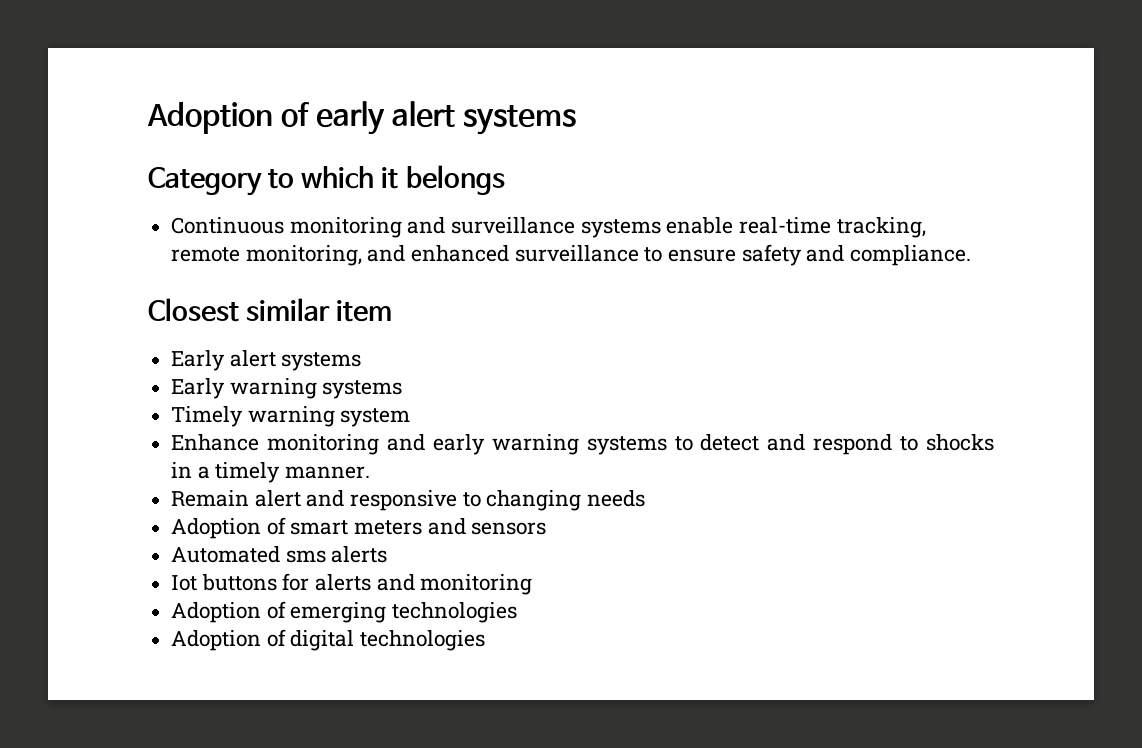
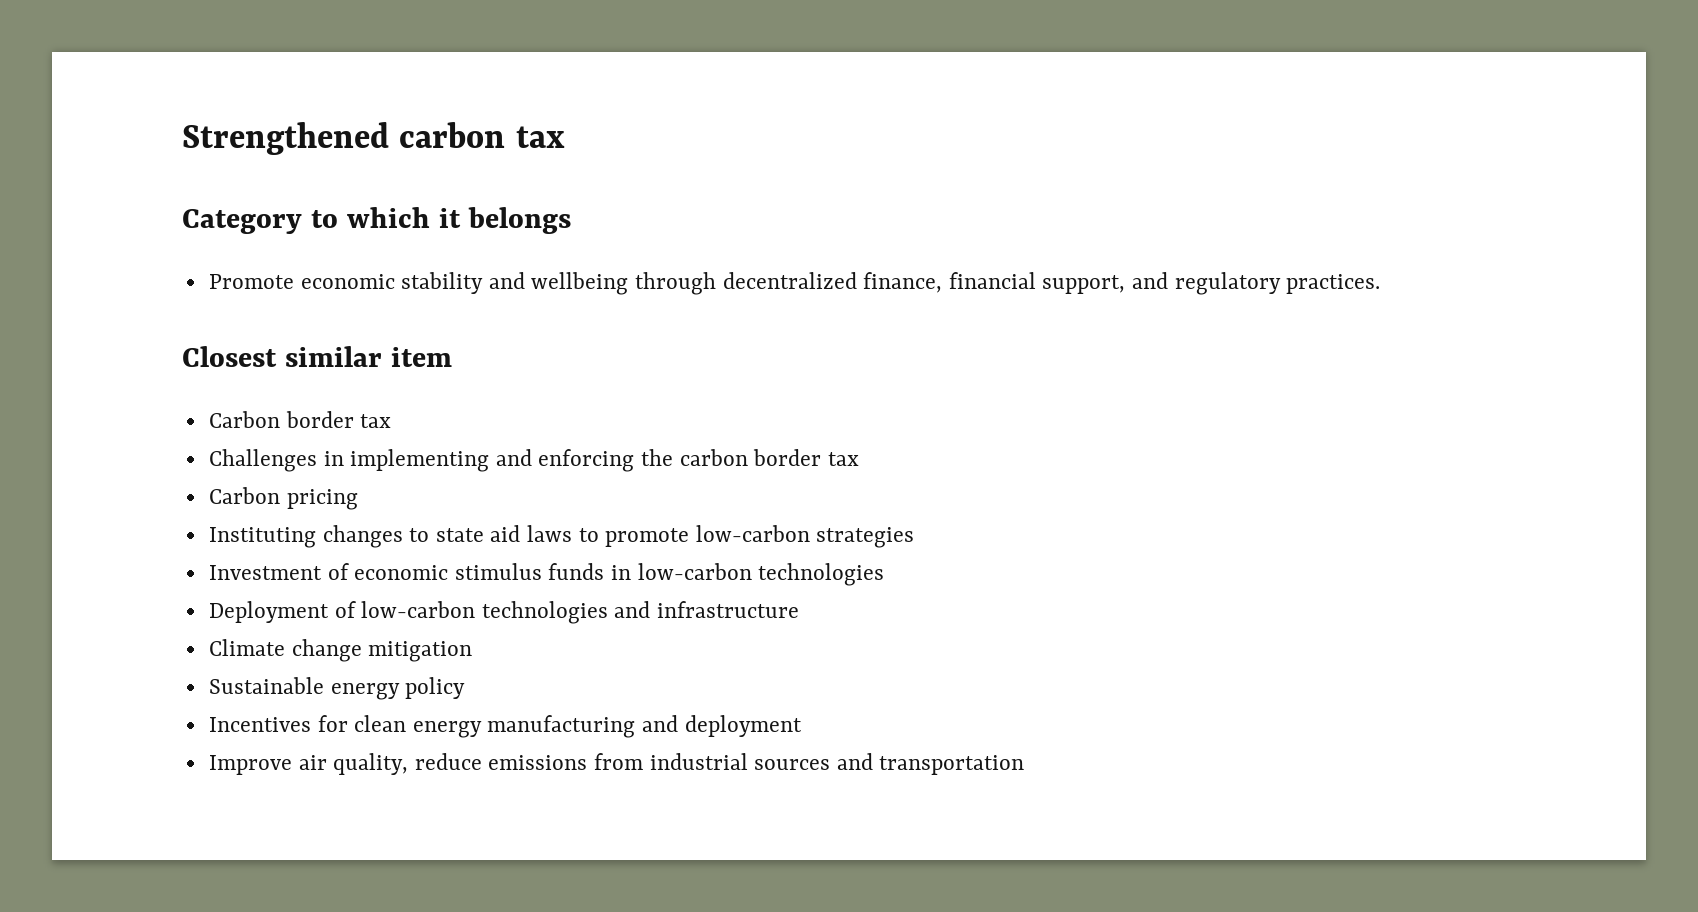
- Adoption of early alert systems
+ Strengthened carbon tax
- Continuous monitoring and surveillance systems enable real-time tracking, remote monitoring, and enhanced surveillance to ensure safety and compliance.
+ Promote economic stability and wellbeing through decentralized finance, financial support, and regulatory practices.
  Closest similar item
- Early alert systems
- Early warning systems
- Timely warning system
- Enhance monitoring and early warning systems to detect and respond to shocks in a timely manner.
- Remain alert and responsive to changing needs
- Adoption of smart meters and sensors
- Automated sms alerts
- Iot buttons for alerts and monitoring
- Adoption of emerging technologies
- Adoption of digital technologies
+ Carbon border tax
+ Challenges in implementing and enforcing the carbon border tax
+ Carbon pricing
+ Instituting changes to state aid laws to promote low-carbon strategies
+ Investment of economic stimulus funds in low-carbon technologies
+ Deployment of low-carbon technologies and infrastructure
+ Climate change mitigation
+ Sustainable energy policy
+ Incentives for clean energy manufacturing and deployment
+ Improve air quality, reduce emissions from industrial sources and transportation

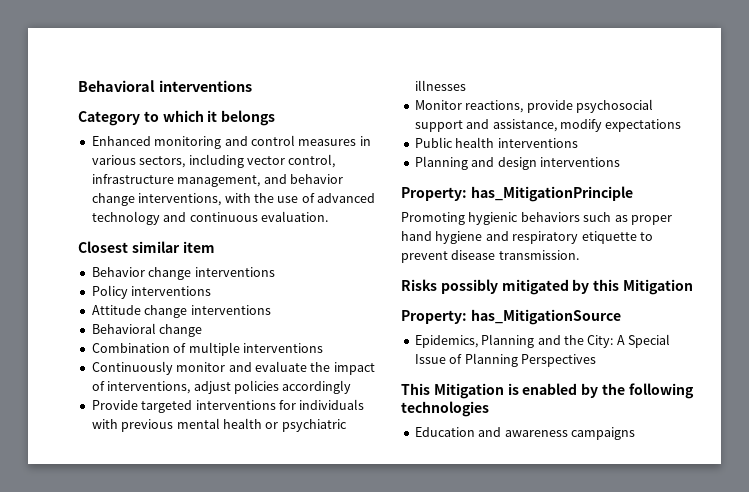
- Strengthened carbon tax
+ Behavioral interventions
- Promote economic stability and wellbeing through decentralized finance, financial support, and regulatory practices.
+ Enhanced monitoring and control measures in various sectors, including vector control, infrastructure management, and behavior change interventions, with the use of advanced technology and continuous evaluation.
  Closest similar item
- Carbon border tax
- Challenges in implementing and enforcing the carbon border tax
- Carbon pricing
- Instituting changes to state aid laws to promote low-carbon strategies
- Investment of economic stimulus funds in low-carbon technologies
- Deployment of low-carbon technologies and infrastructure
- Climate change mitigation
- Sustainable energy policy
- Incentives for clean energy manufacturing and deployment
- Improve air quality, reduce emissions from industrial sources and transportation
+ Behavior change interventions
+ Policy interventions
+ Attitude change interventions
+ Behavioral change
+ Combination of multiple interventions
+ Continuously monitor and evaluate the impact of interventions, adjust policies accordingly
+ Provide targeted interventions for individuals with previous mental health or psychiatric illnesses
+ Monitor reactions, provide psychosocial support and assistance, modify expectations
+ Public health interventions
+ Planning and design interventions
+ Property: has_MitigationPrinciple
+ Promoting hygienic behaviors such as proper hand hygiene and respiratory etiquette to prevent disease transmission.
+ Risks possibly mitigated by this Mitigation
+ Property: has_MitigationSource
+ Epidemics, Planning and the City: A Special Issue of Planning Perspectives
+ This Mitigation is enabled by the following technologies
+ Education and awareness campaigns

